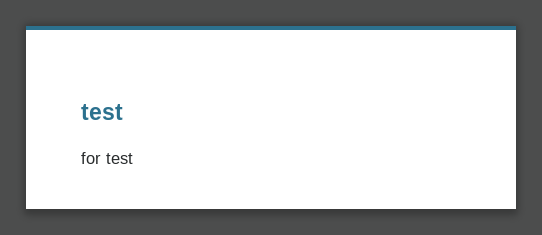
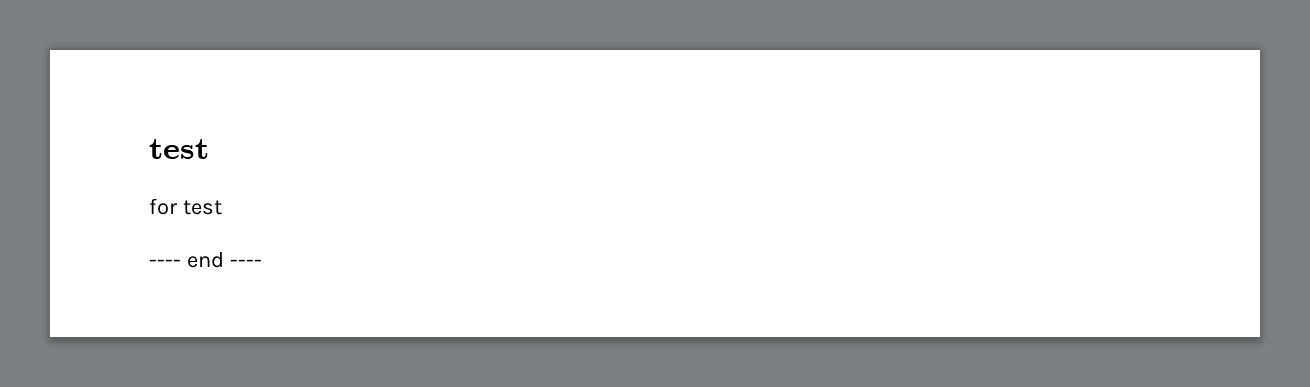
+ ---- end ----

